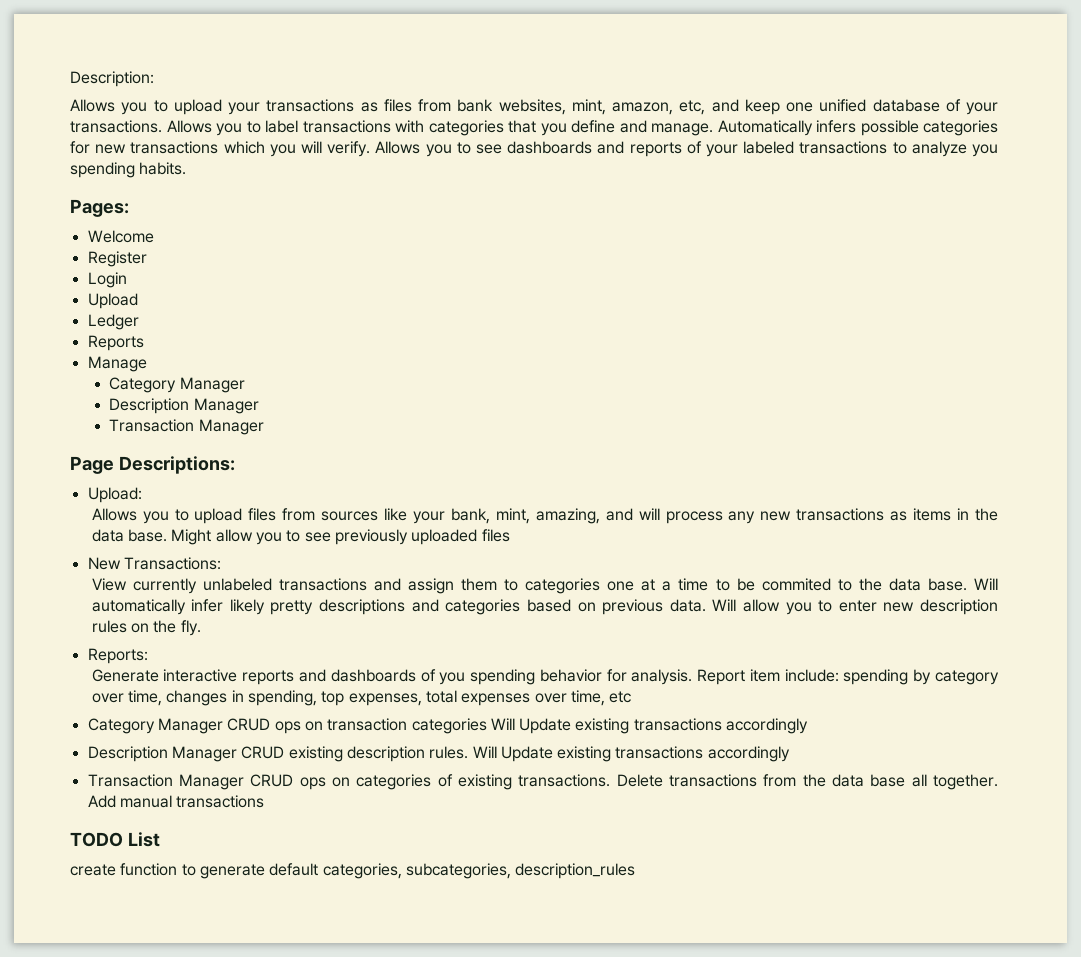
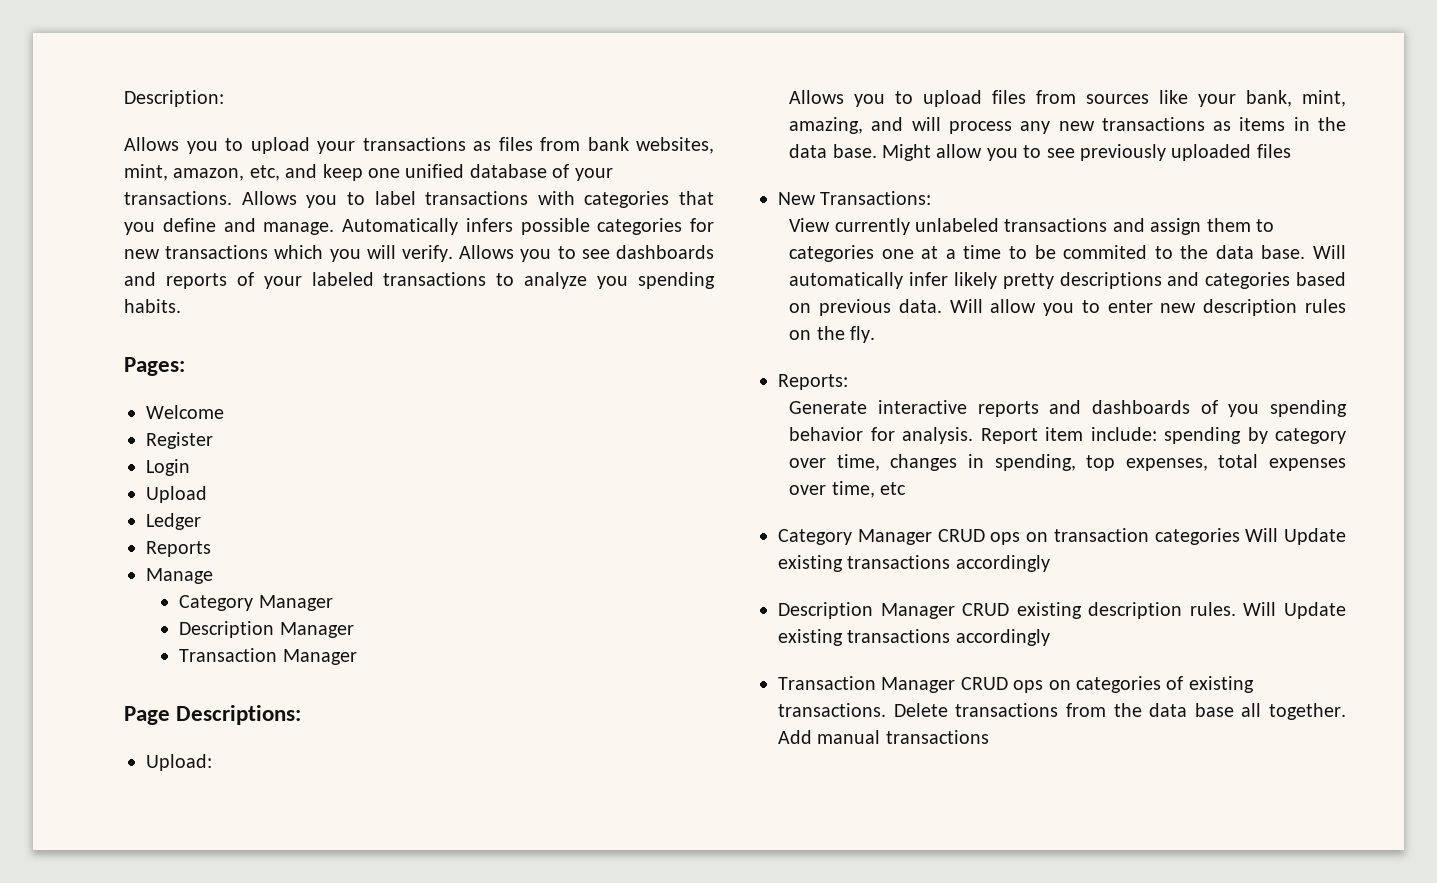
- TODO List
- create function to generate default categories, subcategories, description_rules

